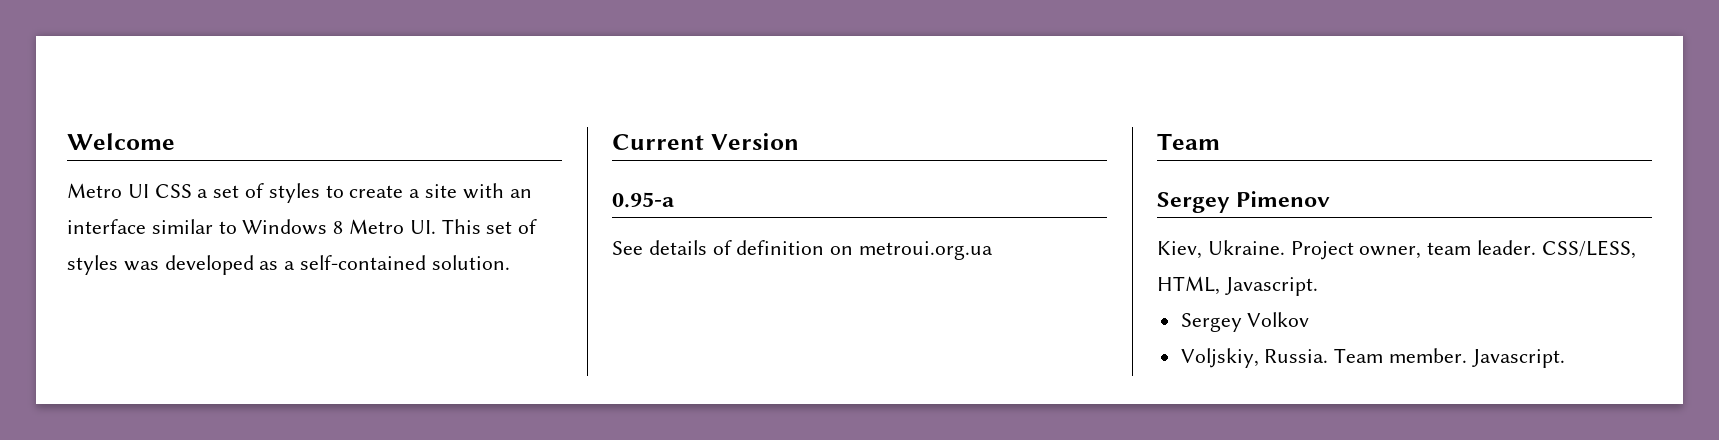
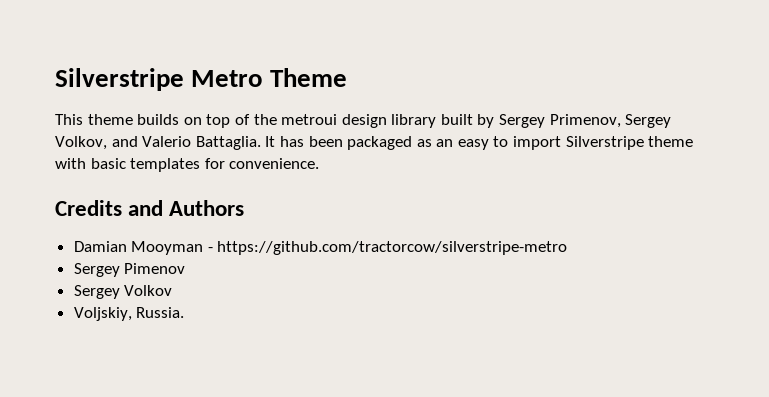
- Welcome
- Metro UI CSS a set of styles to create a site with an interface similar to Windows 8 Metro UI. This set of styles was developed as a self-contained solution.
- Current Version
- 0.95-a
- See details of definition on metroui.org.ua
- Team
+ Silverstripe Metro Theme
+ This theme builds on top of the metroui design library built by Sergey Primenov, Sergey Volkov, and Valerio Battaglia. It has been packaged as an easy to import Silverstripe theme with basic templates for convenience.
+ Credits and Authors
+ Damian Mooyman - https://github.com/tractorcow/silverstripe-metro
  Sergey Pimenov
- Kiev, Ukraine. Project owner, team leader. CSS/LESS, HTML, Javascript.
- Team member. Javascript.

